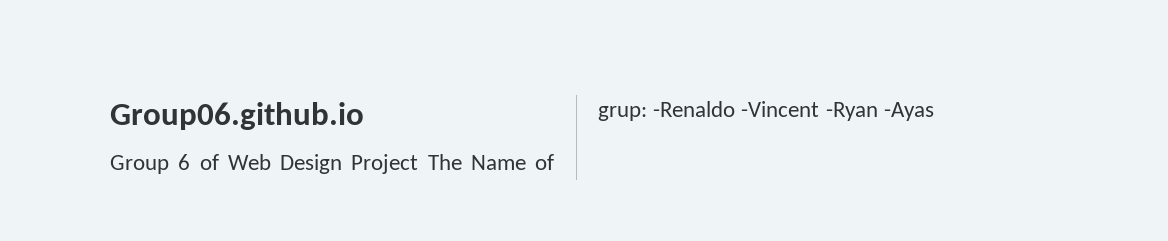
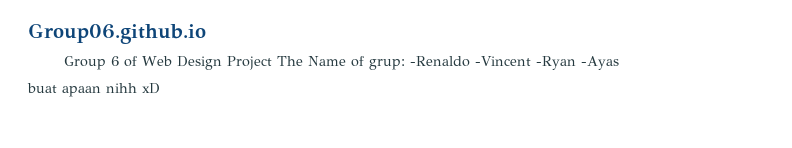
+ buat apaan nihh xD

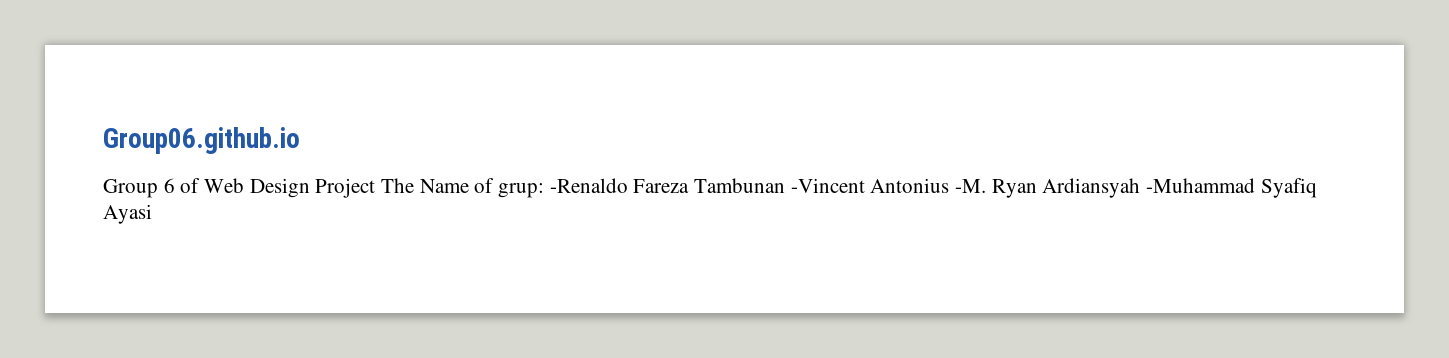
- Group 6 of Web Design Project The Name of grup: -Renaldo -Vincent -Ryan -Ayas
- buat apaan nihh xD
+ Group 6 of Web Design Project The Name of grup: -Renaldo Fareza Tambunan -Vincent Antonius -M. Ryan Ardiansyah -Muhammad Syafiq Ayasi

